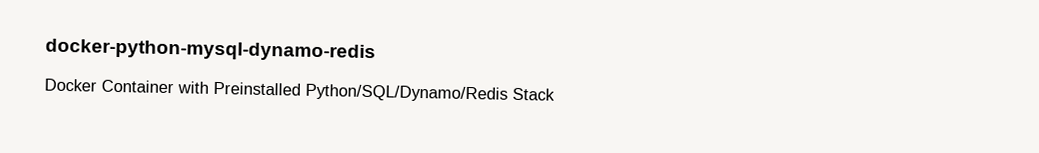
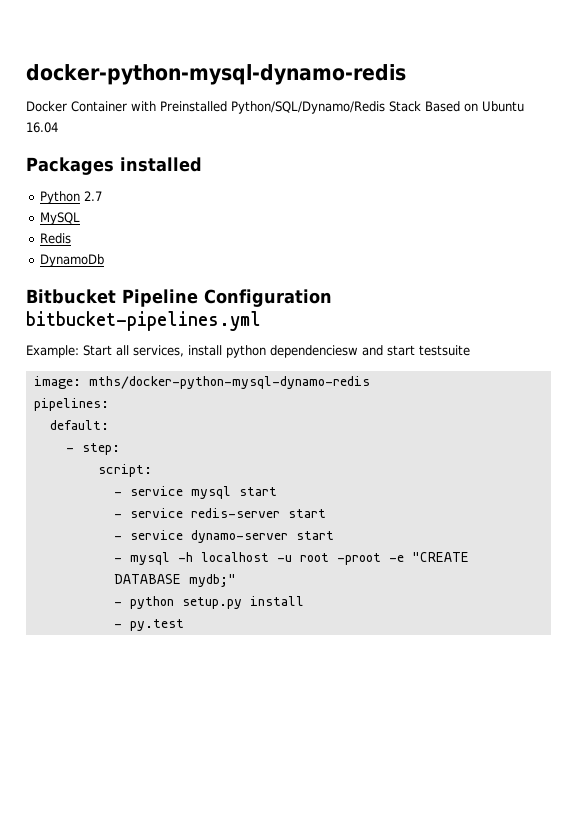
- Docker Container with Preinstalled Python/SQL/Dynamo/Redis Stack
+ Docker Container with Preinstalled Python/SQL/Dynamo/Redis Stack Based on Ubuntu 16.04
+ Packages installed
+ Python 2.7
+ MySQL
+ Redis
+ DynamoDb
+ Bitbucket Pipeline Configuration bitbucket-pipelines.yml
+ Example: Start all services, install python dependenciesw and start testsuite
+ image: mths/docker-python-mysql-dynamo-redis
+ pipelines:
+ default:
+ - step:
+ script:
+ - service mysql start
+ - service redis-server start
+ - service dynamo-server start
+ - mysql -h localhost -u root -proot -e "CREATE DATABASE mydb;"
+ - python setup.py install
+ - py.test

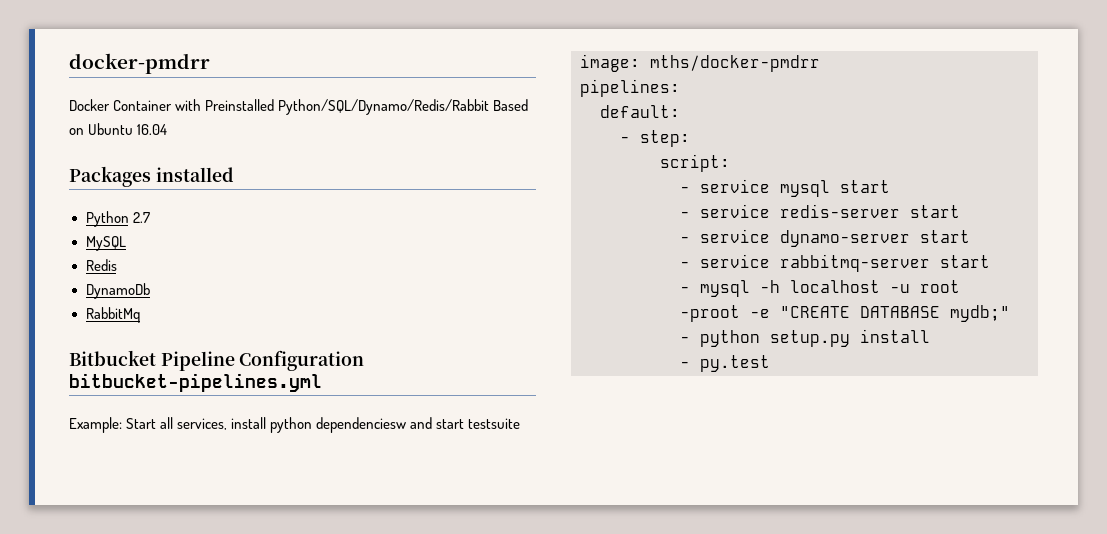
- docker-python-mysql-dynamo-redis
+ docker-pmdrr
- Docker Container with Preinstalled Python/SQL/Dynamo/Redis Stack Based on Ubuntu 16.04
+ Docker Container with Preinstalled Python/SQL/Dynamo/Redis/Rabbit Based on Ubuntu 16.04
+ RabbitMq
- image: mths/docker-python-mysql-dynamo-redis
+ image: mths/docker-pmdrr
+ - service rabbitmq-server start

